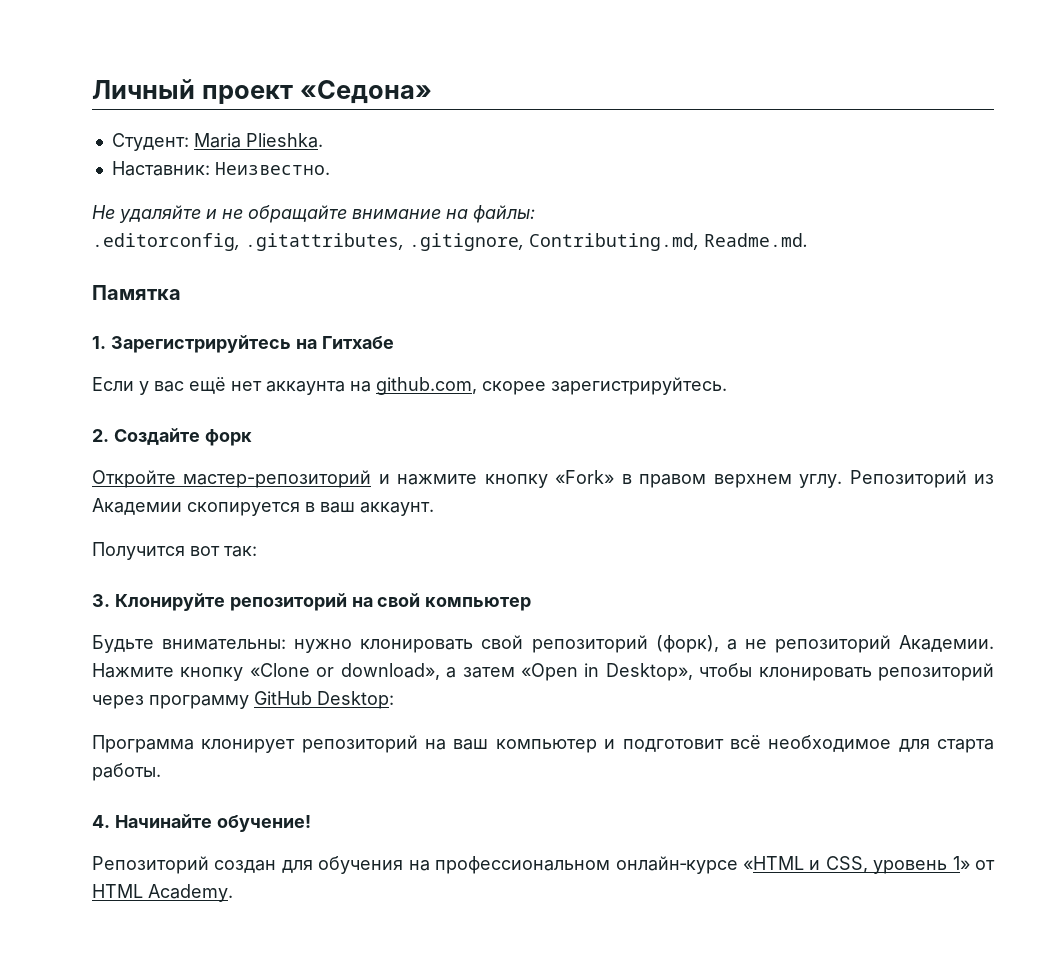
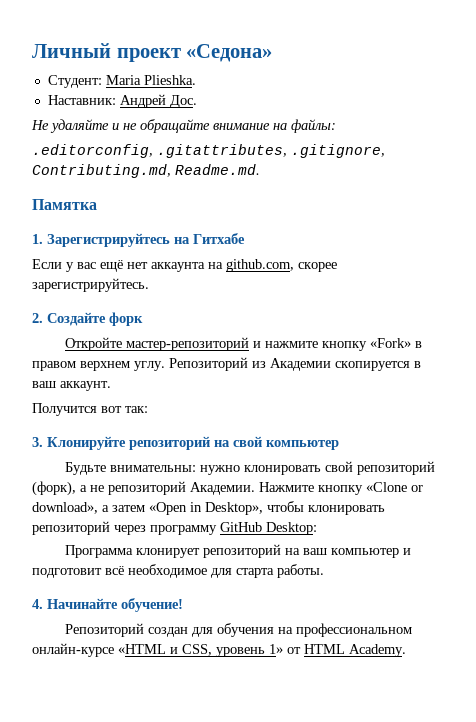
- Наставник: Неизвестно.
+ Наставник: Андрей Дос.

